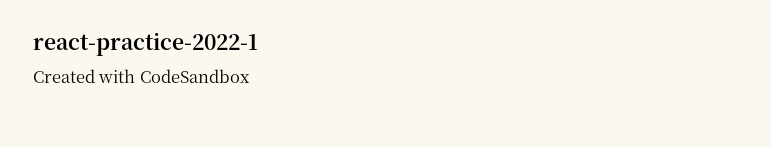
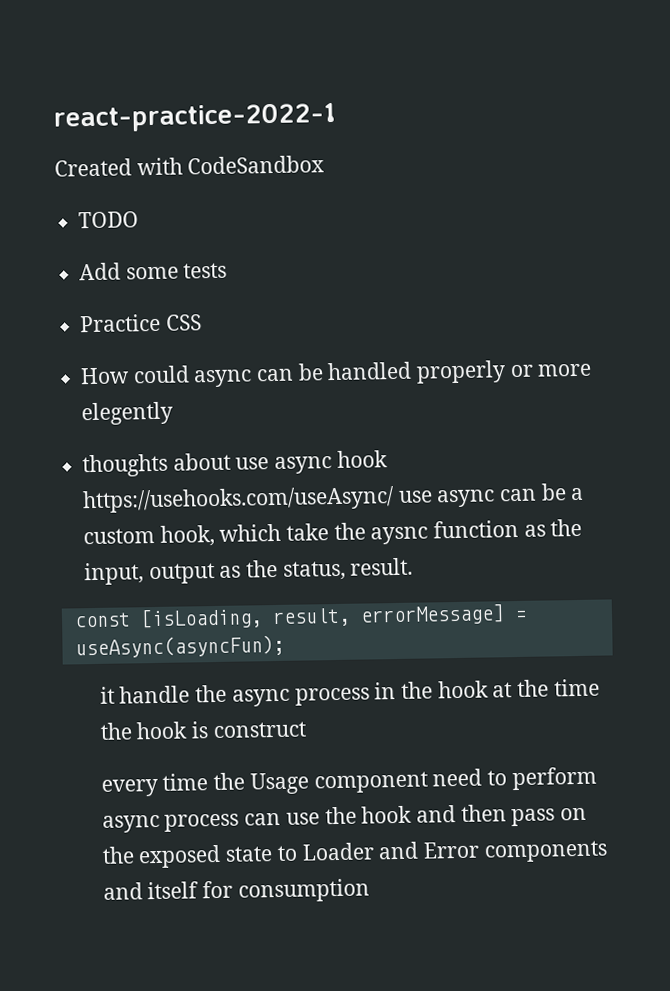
+ TODO
+ Add some tests
+ Practice CSS
+ How could async can be handled properly or more elegently
+ thoughts about use async hook https://usehooks.com/useAsync/ use async can be a custom hook, which take the aysnc function as the input, output as the status, result.
+ const [isLoading, result, errorMessage] = useAsync(asyncFun);
+ it handle the async process in the hook at the time the hook is construct
+ every time the Usage component need to perform async process can use the hook and then pass on the exposed state to Loader and Error components and itself for consumption

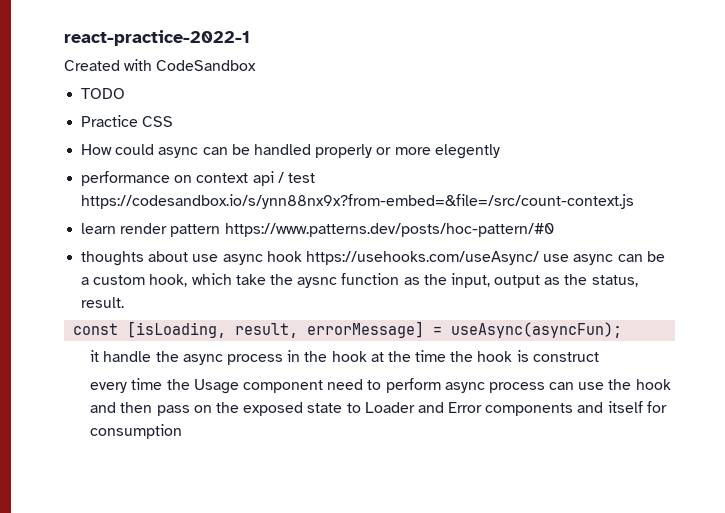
- Add some tests
+ performance on context api / test https://codesandbox.io/s/ynn88nx9x?from-embed=&file=/src/count-context.js
+ learn render pattern https://www.patterns.dev/posts/hoc-pattern/#0

